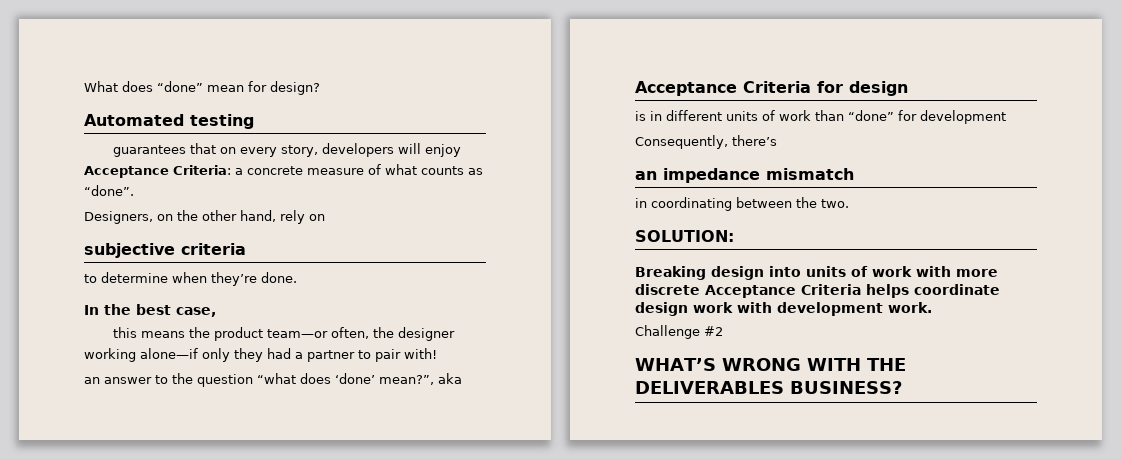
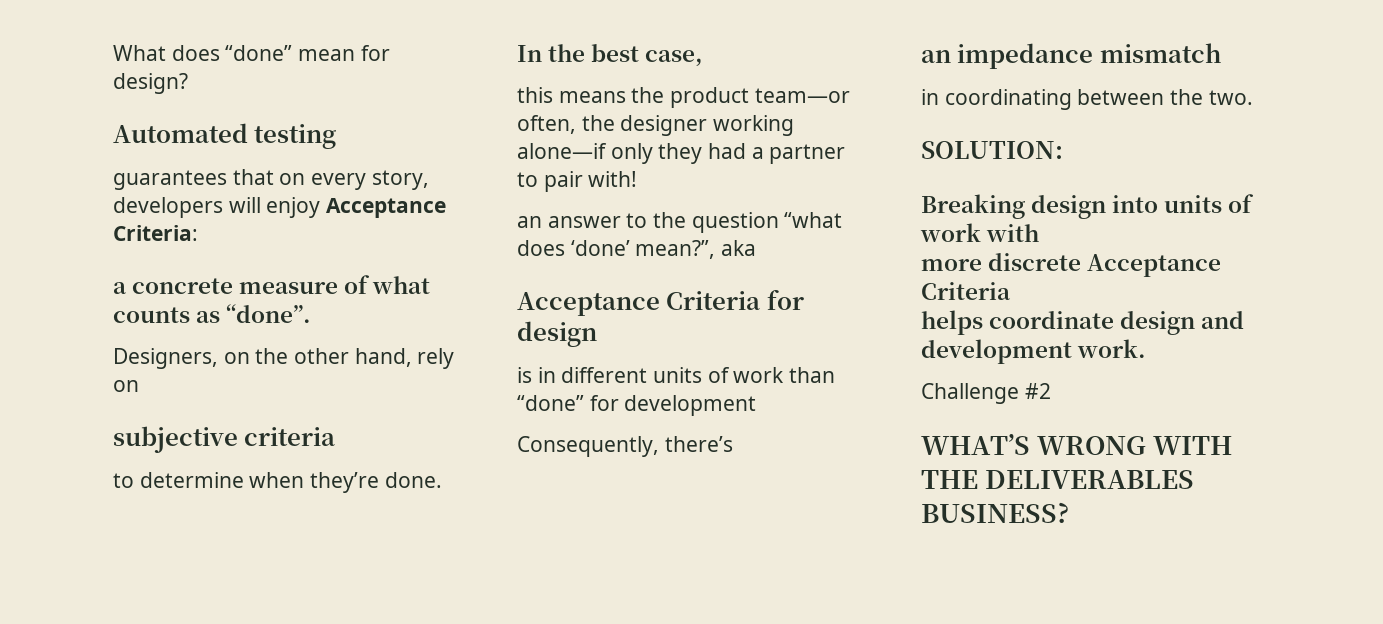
- guarantees that on every story, developers will enjoy Acceptance Criteria: a concrete measure of what counts as “done”.
+ guarantees that on every story, developers will enjoy Acceptance Criteria:
+ a concrete measure of what counts as “done”.
- Breaking design into units of work with more discrete Acceptance Criteria helps coordinate design work with development work.
+ Breaking design into units of work with
+ more discrete Acceptance Criteria
+ helps coordinate design and development work.

